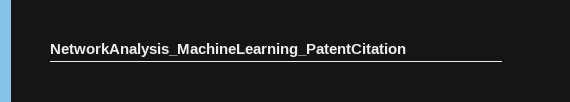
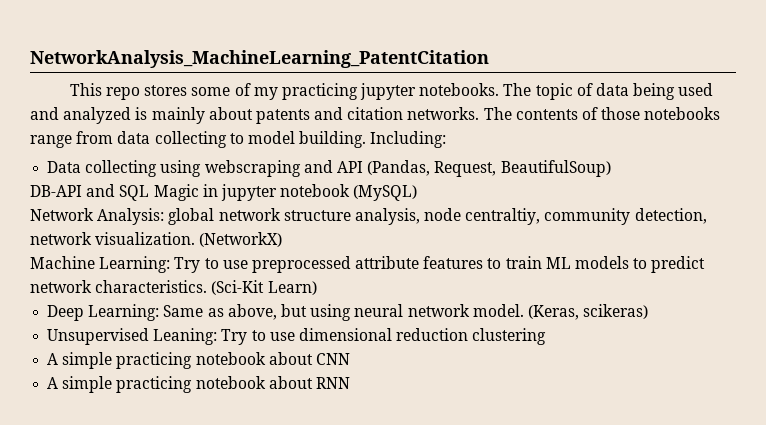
+ This repo stores some of my practicing jupyter notebooks. The topic of data being used and analyzed is mainly about patents and citation networks. The contents of those notebooks range from data collecting to model building. Including:
+ Data collecting using webscraping and API (Pandas, Request, BeautifulSoup)
+ DB-API and SQL Magic in jupyter notebook (MySQL)
+ Network Analysis: global network structure analysis, node centraltiy, community detection, network visualization. (NetworkX)
+ Machine Learning: Try to use preprocessed attribute features to train ML models to predict network characteristics. (Sci-Kit Learn)
+ Deep Learning: Same as above, but using neural network model. (Keras, scikeras)
+ Unsupervised Leaning: Try to use dimensional reduction clustering
+ A simple practicing notebook about CNN
+ A simple practicing notebook about RNN

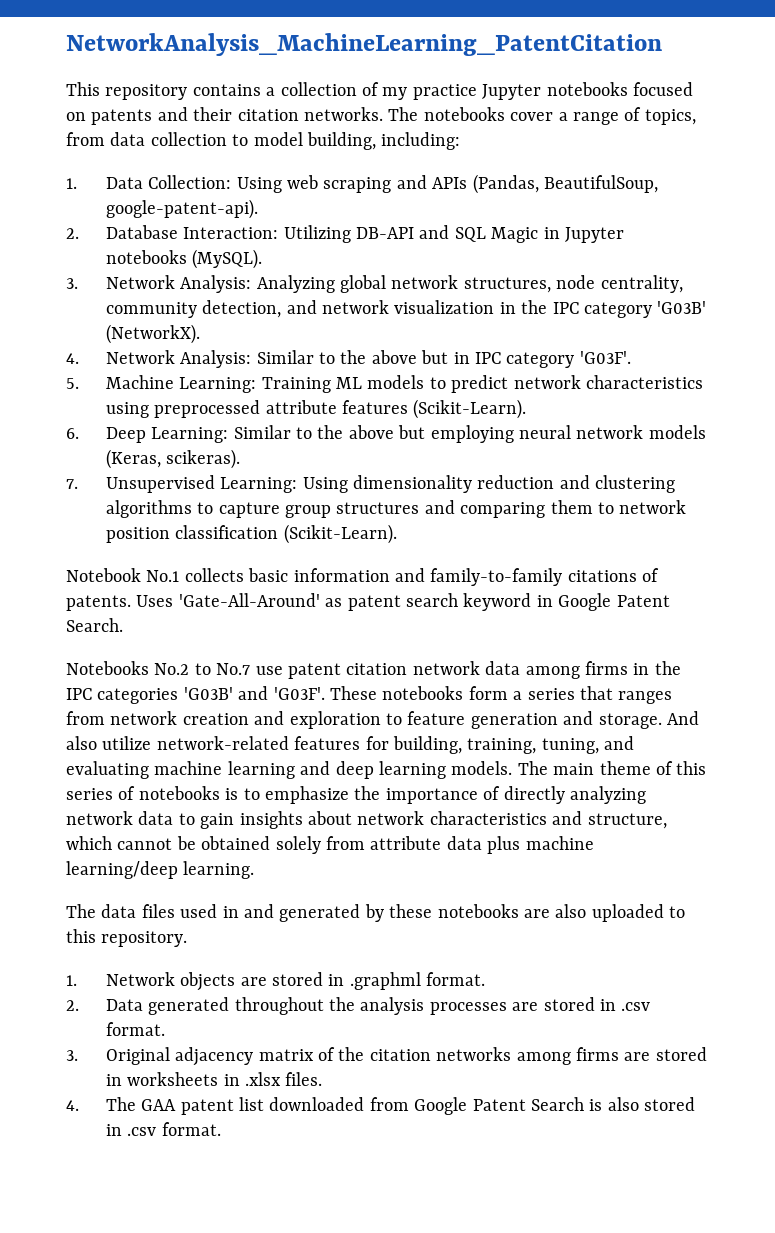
- This repo stores some of my practicing jupyter notebooks. The topic of data being used and analyzed is mainly about patents and citation networks.
+ This repository contains a collection of my practice Jupyter notebooks focused on patents and their citation networks.
- The contents of those notebooks range from data collecting to model building. Including:
- Data collecting using webscraping and API (Pandas, Request, BeautifulSoup)
- DB-API and SQL Magic in jupyter notebook (MySQL)
- Network Analysis: global network structure analysis, node centraltiy, community detection, network visualization. (NetworkX)
- Machine Learning: Try to use preprocessed attribute features to train ML models to predict network characteristics. (Sci-Kit Learn)
- Deep Learning: Same as above, but using neural network model. (Keras, scikeras)
- Unsupervised Leaning: Try to use dimensional reduction clustering
- A simple practicing notebook about CNN
- A simple practicing notebook about RNN
+ The notebooks cover a range of topics, from data collection to model building, including:
+ 1. Data Collection: Using web scraping and APIs (Pandas, BeautifulSoup, google-patent-api).
+ 2. Database Interaction: Utilizing DB-API and SQL Magic in Jupyter notebooks (MySQL).
+ 3. Network Analysis: Analyzing global network structures, node centrality, community detection, and network visualization in the IPC category 'G03B' (NetworkX).
+ 4. Network Analysis: Similar to the above but in IPC category 'G03F'.
+ 5. Machine Learning: Training ML models to predict network characteristics using preprocessed attribute features (Scikit-Learn).
+ 6. Deep Learning: Similar to the above but employing neural network models (Keras, scikeras).
+ 7. Unsupervised Learning: Using dimensionality reduction and clustering algorithms to capture group structures and comparing them to network position classification (Scikit-Learn).
+ Notebook No.1 collects basic information and family-to-family citations of patents. Uses 'Gate-All-Around' as patent search keyword in Google Patent Search.
+ Notebooks No.2 to No.7 use patent citation network data among firms in the IPC categories 'G03B' and 'G03F'. These notebooks form a series that ranges from network creation and exploration to feature generation and storage. And also utilize network-related features for building, training, tuning, and evaluating machine learning and deep learning models. The main theme of this series of notebooks is to emphasize the importance of directly analyzing network data to gain insights about network characteristics and structure, which cannot be obtained solely from attribute data plus machine learning/deep learning.
+ The data files used in and generated by these notebooks are also uploaded to this repository.
+ 1. Network objects are stored in .graphml format.
+ 2. Data generated throughout the analysis processes are stored in .csv format.
+ 3. Original adjacency matrix of the citation networks among firms are stored in worksheets in .xlsx files.
+ 4. The GAA patent list downloaded from Google Patent Search is also stored in .csv format.

